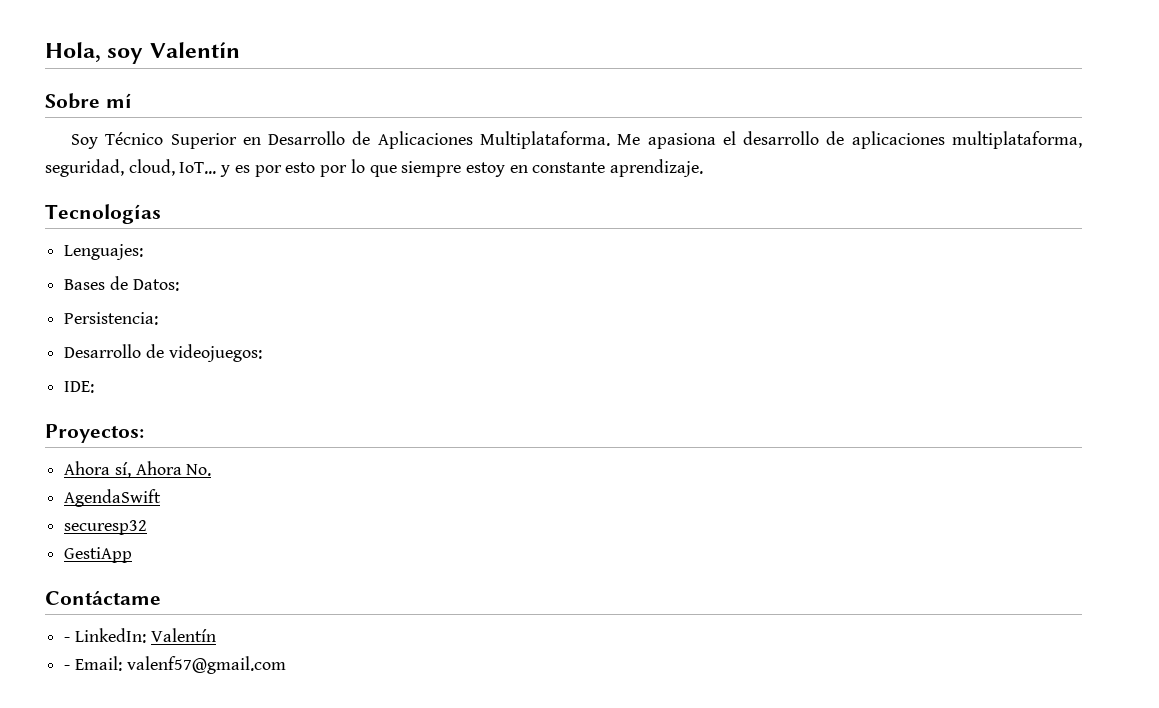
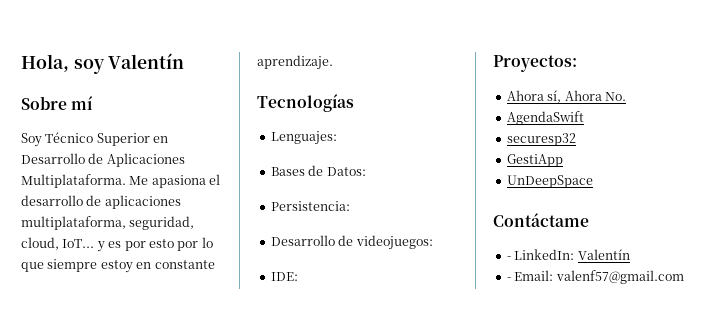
+ UnDeepSpace

